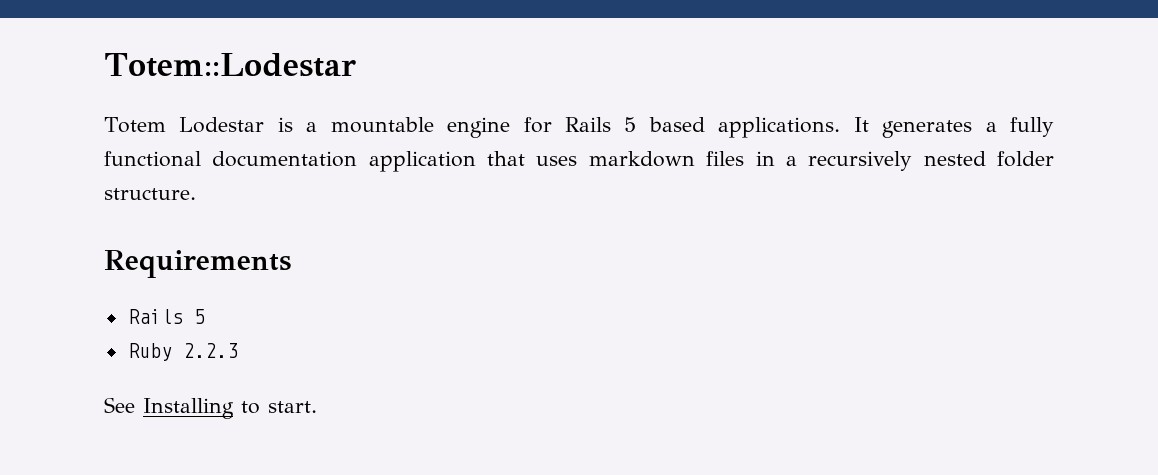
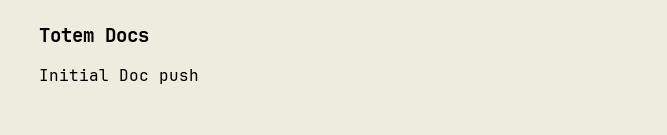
- Totem::Lodestar
- Totem Lodestar is a mountable engine for Rails 5 based applications. It generates a fully functional documentation application that uses markdown files in a recursively nested folder structure.
- Requirements
- Rails 5
- Ruby 2.2.3
- See Installing to start.
+ Totem Docs
+ Initial Doc push

